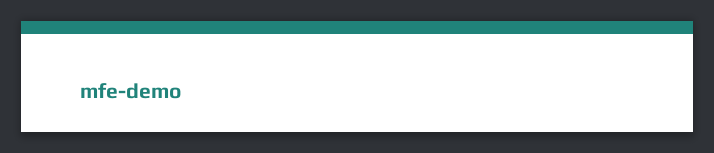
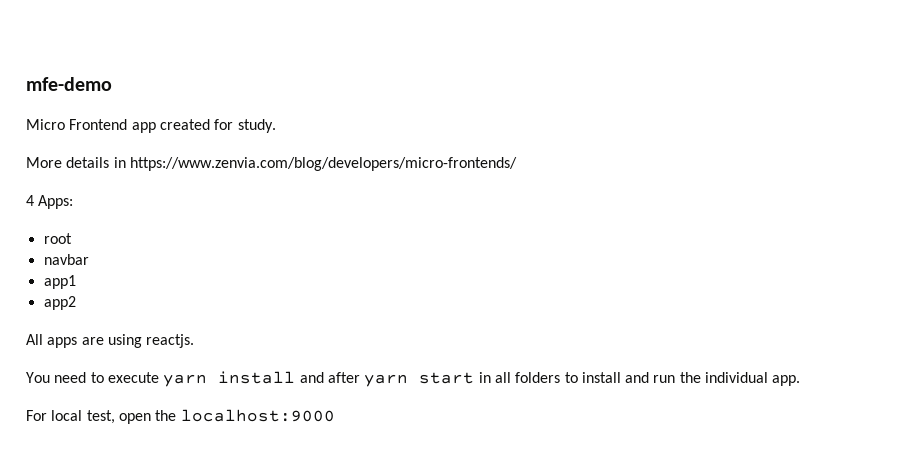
+ Micro Frontend app created for study.
+ More details in https://www.zenvia.com/blog/developers/micro-frontends/
+ 4 Apps:
+ root
+ navbar
+ app1
+ app2
+ All apps are using reactjs.
+ You need to execute yarn install and after yarn start in all folders to install and run the individual app.
+ For local test, open the localhost:9000

